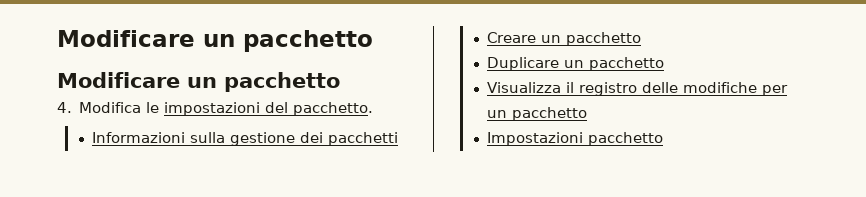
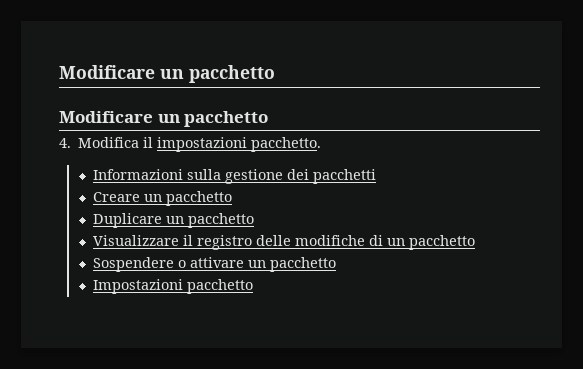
- 4. Modifica le impostazioni del pacchetto.
+ 4. Modifica il impostazioni pacchetto.
- Visualizza il registro delle modifiche per un pacchetto
+ Visualizzare il registro delle modifiche di un pacchetto
+ Sospendere o attivare un pacchetto

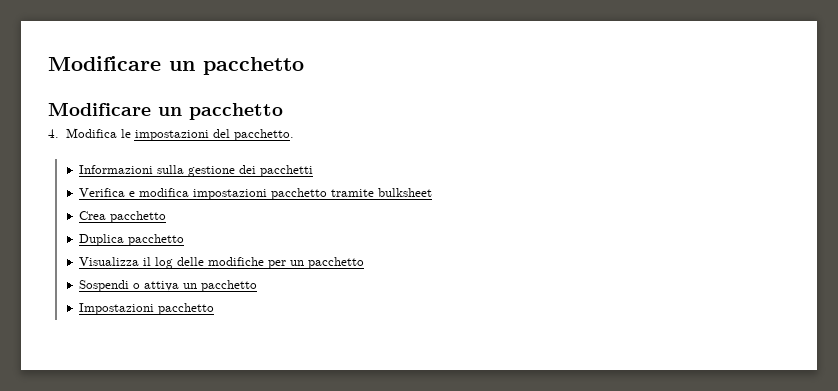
- 4. Modifica il impostazioni pacchetto.
+ 4. Modifica le impostazioni del pacchetto.
- Creare un pacchetto
- Duplicare un pacchetto
- Visualizzare il registro delle modifiche di un pacchetto
- Sospendere o attivare un pacchetto
+ Verifica e modifica impostazioni pacchetto tramite bulksheet
+ Crea pacchetto
+ Duplica pacchetto
+ Visualizza il log delle modifiche per un pacchetto
+ Sospendi o attiva un pacchetto

